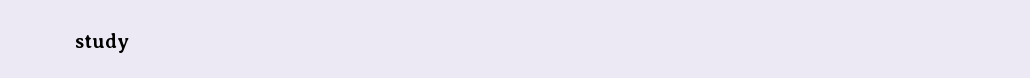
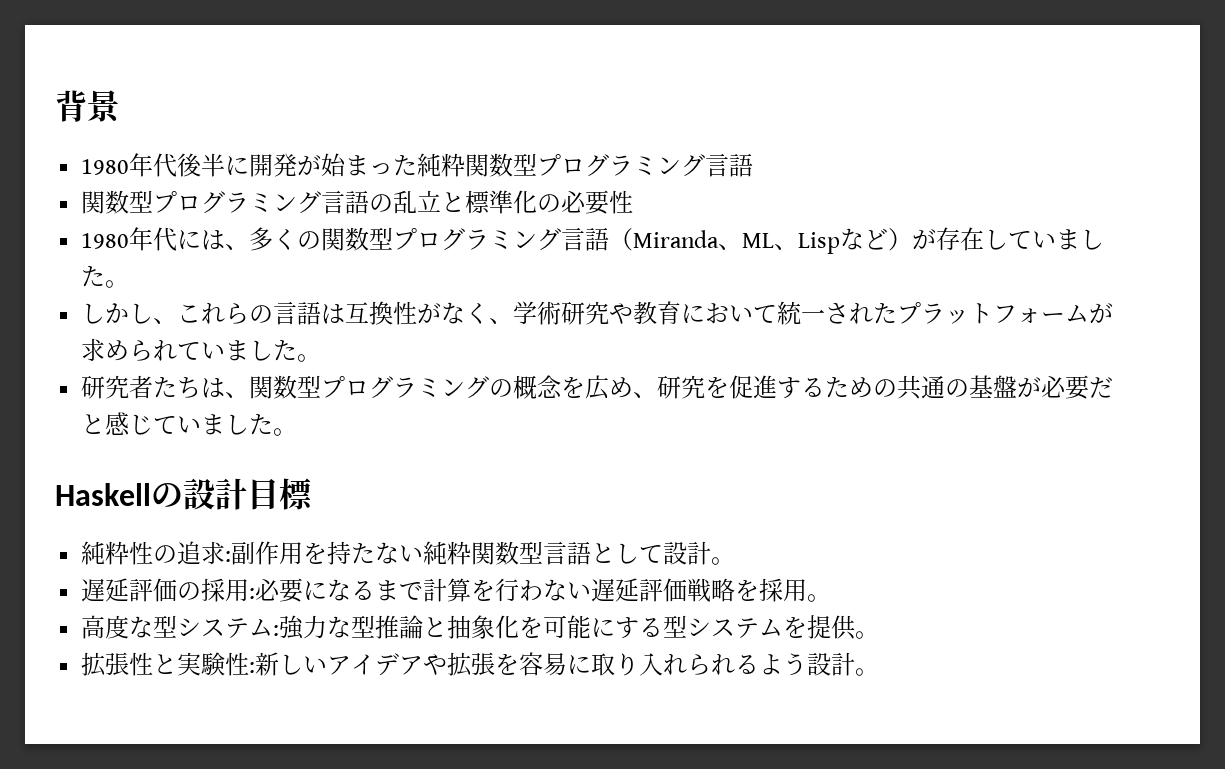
- study
+ 背景
+ 1980年代後半に開発が始まった純粋関数型プログラミング言語
+ 関数型プログラミング言語の乱立と標準化の必要性
+ 1980年代には、多くの関数型プログラミング言語（Miranda、ML、Lispなど）が存在していました。
+ しかし、これらの言語は互換性がなく、学術研究や教育において統一されたプラットフォームが求められていました。
+ 研究者たちは、関数型プログラミングの概念を広め、研究を促進するための共通の基盤が必要だと感じていました。
+ Haskellの設計目標
+ 純粋性の追求:副作用を持たない純粋関数型言語として設計。
+ 遅延評価の採用:必要になるまで計算を行わない遅延評価戦略を採用。
+ 高度な型システム:強力な型推論と抽象化を可能にする型システムを提供。
+ 拡張性と実験性:新しいアイデアや拡張を容易に取り入れられるよう設計。

